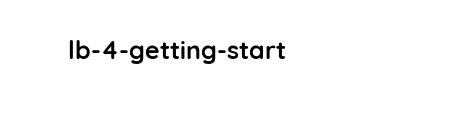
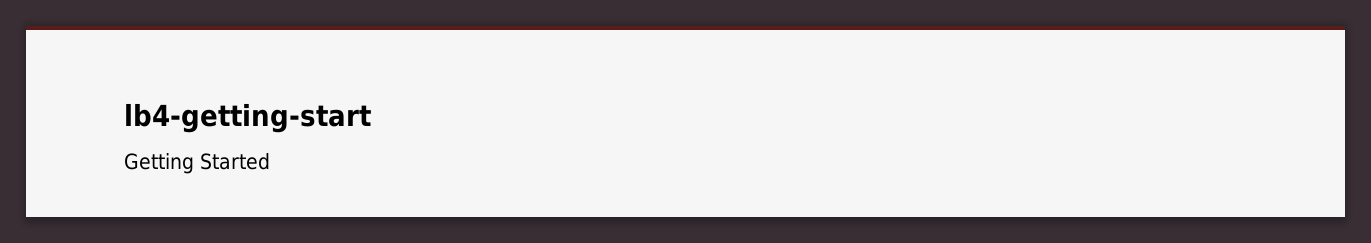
- lb-4-getting-start
+ lb4-getting-start
+ Getting Started

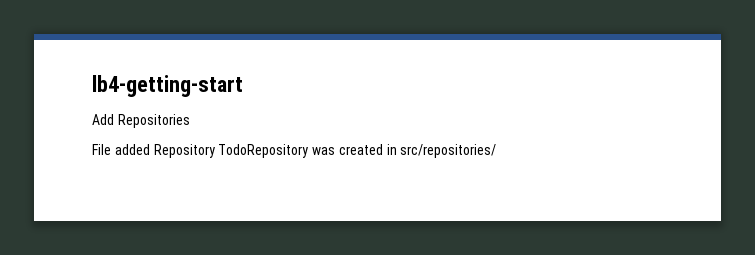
- Getting Started
+ Add Repositories
+ File added Repository TodoRepository was created in src/repositories/

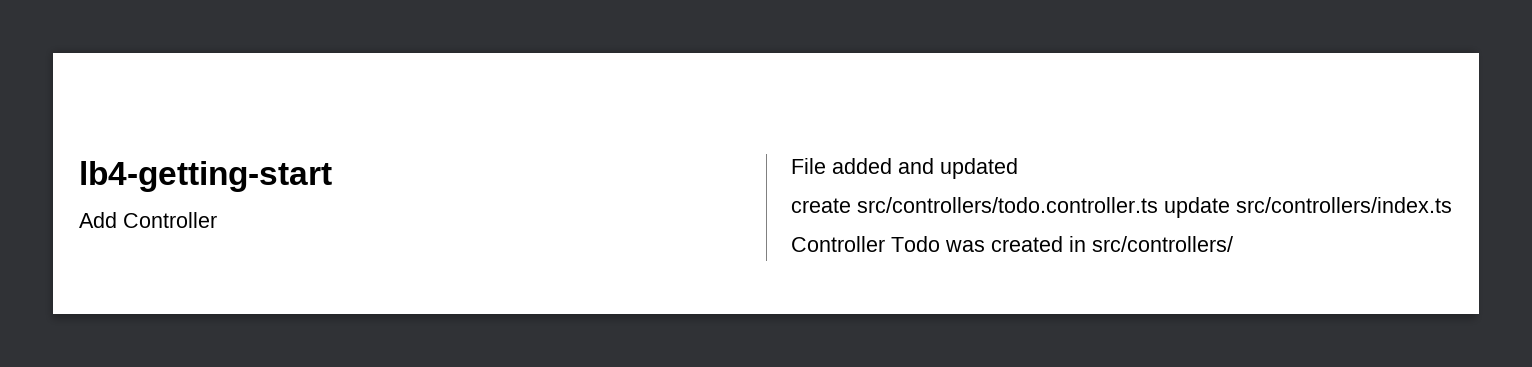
- Add Repositories
+ Add Controller
- File added Repository TodoRepository was created in src/repositories/
+ File added and updated
+ create src/controllers/todo.controller.ts update src/controllers/index.ts
+ Controller Todo was created in src/controllers/

